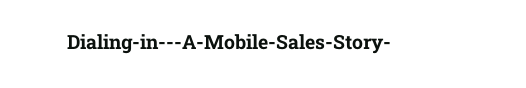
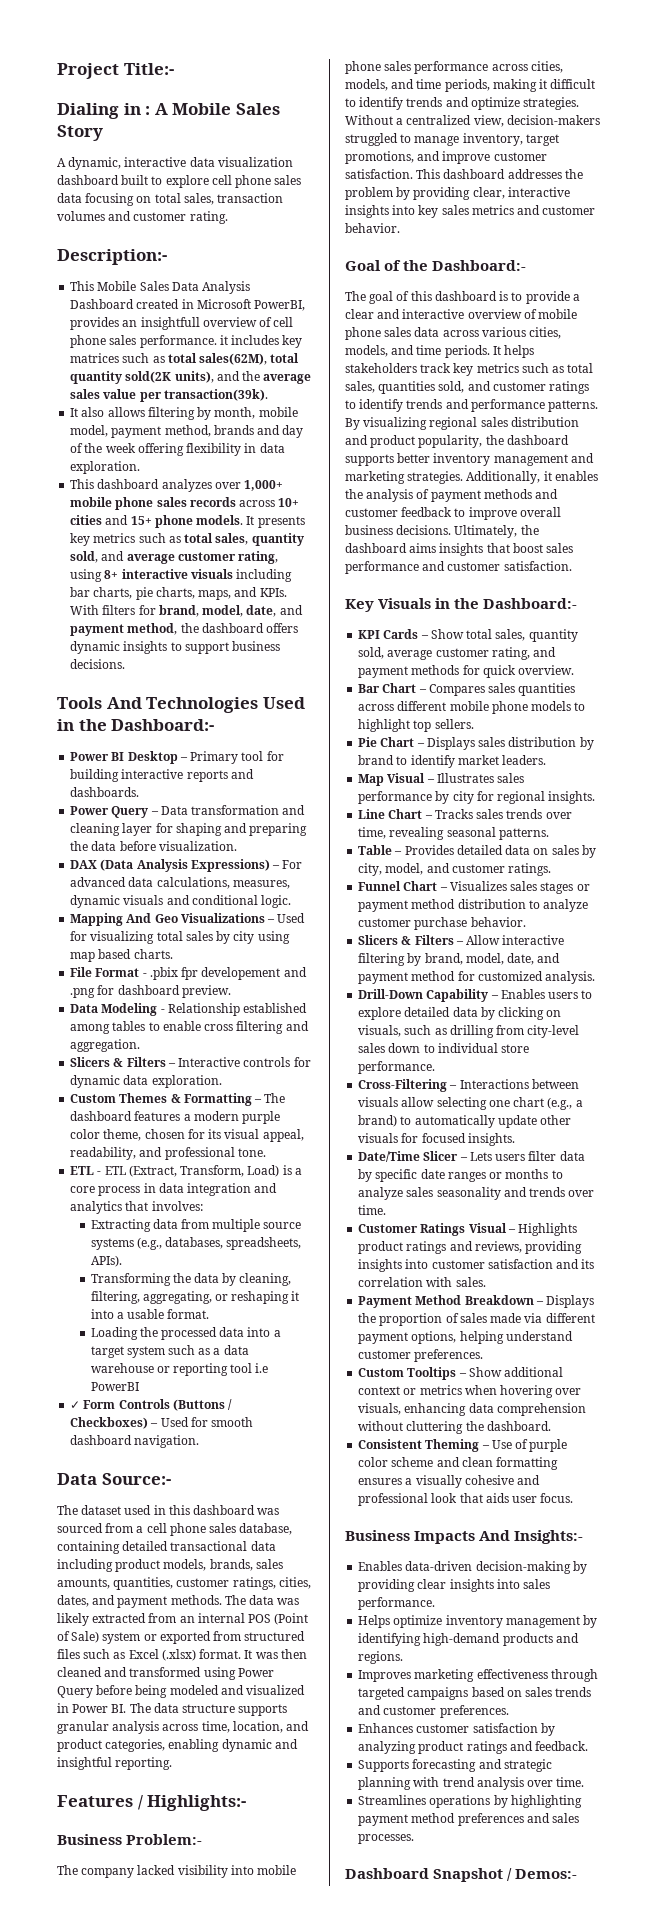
- Dialing-in---A-Mobile-Sales-Story-
+ Project Title:-
+ Dialing in : A Mobile Sales Story
+ A dynamic, interactive data visualization dashboard built to explore cell phone sales data focusing on total sales, transaction volumes and customer rating.
+ Description:-
+ This Mobile Sales Data Analysis Dashboard created in Microsoft PowerBI, provides an insightfull overview of cell phone sales performance. it includes key matrices such as total sales(62M), total quantity sold(2K units), and the average sales value per transaction(39k).
+ It also allows filtering by month, mobile model, payment method, brands and day of the week offering flexibility in data exploration.
+ This dashboard analyzes over 1,000+ mobile phone sales records across 10+ cities and 15+ phone models. It presents key metrics such as total sales, quantity sold, and average customer rating, using 8+ interactive visuals including bar charts, pie charts, maps, and KPIs. With filters for brand, model, date, and payment method, the dashboard offers dynamic insights to support business decisions.
+ Tools And Technologies Used in the Dashboard:-
+ Power BI Desktop – Primary tool for building interactive reports and dashboards.
+ Power Query – Data transformation and cleaning layer for shaping and preparing the data before visualization.
+ DAX (Data Analysis Expressions) – For advanced data calculations, measures, dynamic visuals and conditional logic.
+ Mapping And Geo Visualizations – Used for visualizing total sales by city using map based charts.
+ File Format - .pbix fpr developement and .png for dashboard preview.
+ Data Modeling - Relationship established among tables to enable cross filtering and aggregation.
+ Slicers & Filters – Interactive controls for dynamic data exploration.
+ Custom Themes & Formatting – The dashboard features a modern purple color theme, chosen for its visual appeal, readability, and professional tone.
+ ETL - ETL (Extract, Transform, Load) is a core process in data integration and analytics that involves:
+ Extracting data from multiple source systems (e.g., databases, spreadsheets, APIs).
+ Transforming the data by cleaning, filtering, aggregating, or reshaping it into a usable format.
+ Loading the processed data into a target system such as a data warehouse or reporting tool i.e PowerBI
+ ✓ Form Controls (Buttons / Checkboxes) – Used for smooth dashboard navigation.
+ Data Source:-
+ The dataset used in this dashboard was sourced from a cell phone sales database, containing detailed transactional data including product models, brands, sales amounts, quantities, customer ratings, cities, dates, and payment methods. The data was likely extracted from an internal POS (Point of Sale) system or exported from structured files such as Excel (.xlsx) format. It was then cleaned and transformed using Power Query before being modeled and visualized in Power BI. The data structure supports granular analysis across time, location, and product categories, enabling dynamic and insightful reporting.
+ Features / Highlights:-
+ Business Problem:-
+ The company lacked visibility into mobile phone sales performance across cities, models, and time periods, making it difficult to identify trends and optimize strategies. Without a centralized view, decision-makers struggled to manage inventory, target promotions, and improve customer satisfaction. This dashboard addresses the problem by providing clear, interactive insights into key sales metrics and customer behavior.
+ Goal of the Dashboard:-
+ The goal of this dashboard is to provide a clear and interactive overview of mobile phone sales data across various cities, models, and time periods. It helps stakeholders track key metrics such as total sales, quantities sold, and customer ratings to identify trends and performance patterns. By visualizing regional sales distribution and product popularity, the dashboard supports better inventory management and marketing strategies. Additionally, it enables the analysis of payment methods and customer feedback to improve overall business decisions. Ultimately, the dashboard aims insights that boost sales performance and customer satisfaction.
+ Key Visuals in the Dashboard:-
+ KPI Cards – Show total sales, quantity sold, average customer rating, and payment methods for quick overview.
+ Bar Chart – Compares sales quantities across different mobile phone models to highlight top sellers.
+ Pie Chart – Displays sales distribution by brand to identify market leaders.
+ Map Visual – Illustrates sales performance by city for regional insights.
+ Line Chart – Tracks sales trends over time, revealing seasonal patterns.
+ Table – Provides detailed data on sales by city, model, and customer ratings.
+ Funnel Chart – Visualizes sales stages or payment method distribution to analyze customer purchase behavior.
+ Slicers & Filters – Allow interactive filtering by brand, model, date, and payment method for customized analysis.
+ Drill-Down Capability – Enables users to explore detailed data by clicking on visuals, such as drilling from city-level sales down to individual store performance.
+ Cross-Filtering – Interactions between visuals allow selecting one chart (e.g., a brand) to automatically update other visuals for focused insights.
+ Date/Time Slicer – Lets users filter data by specific date ranges or months to analyze sales seasonality and trends over time.
+ Customer Ratings Visual – Highlights product ratings and reviews, providing insights into customer satisfaction and its correlation with sales.
+ Payment Method Breakdown – Displays the proportion of sales made via different payment options, helping understand customer preferences.
+ Custom Tooltips – Show additional context or metrics when hovering over visuals, enhancing data comprehension without cluttering the dashboard.
+ Consistent Theming – Use of purple color scheme and clean formatting ensures a visually cohesive and professional look that aids user focus.
+ Business Impacts And Insights:-
+ Enables data-driven decision-making by providing clear insights into sales performance.
+ Helps optimize inventory management by identifying high-demand products and regions.
+ Improves marketing effectiveness through targeted campaigns based on sales trends and customer preferences.
+ Enhances customer satisfaction by analyzing product ratings and feedback.
+ Supports forecasting and strategic planning with trend analysis over time.
+ Streamlines operations by highlighting payment method preferences and sales processes.
+ Dashboard Snapshot / Demos:-

